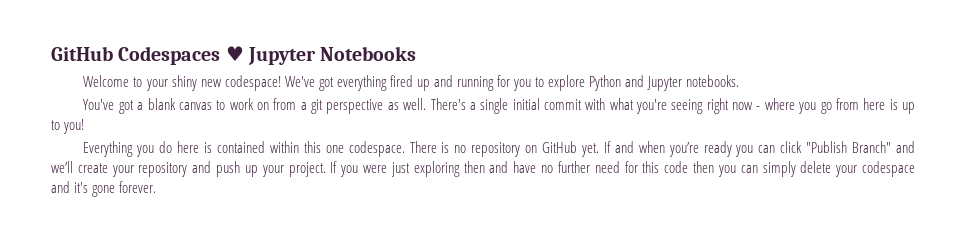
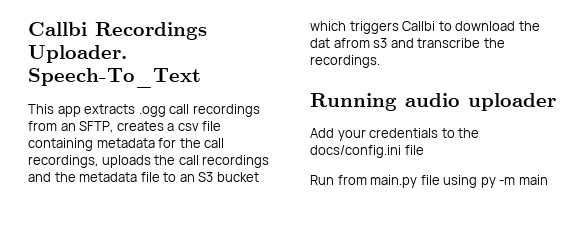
- GitHub Codespaces ♥ Jupyter Notebooks
- Welcome to your shiny new codespace! We've got everything fired up and running for you to explore Python and Jupyter notebooks.
- You've got a blank canvas to work on from a git perspective as well. There's a single initial commit with what you're seeing right now - where you go from here is up to you!
- Everything you do here is contained within this one codespace. There is no repository on GitHub yet. If and when you’re ready you can click "Publish Branch" and we’ll create your repository and push up your project. If you were just exploring then and have no further need for this code then you can simply delete your codespace and it's gone forever.
+ Callbi Recordings Uploader. Speech-To_Text
+ This app extracts .ogg call recordings from an SFTP, creates a csv file containing metadata for the call recordings, uploads the call recordings and the metadata file to an S3 bucket which triggers Callbi to download the dat afrom s3 and transcribe the recordings.
+ Running audio uploader
+ Add your credentials to the docs/config.ini file
+ Run from main.py file using py -m main

